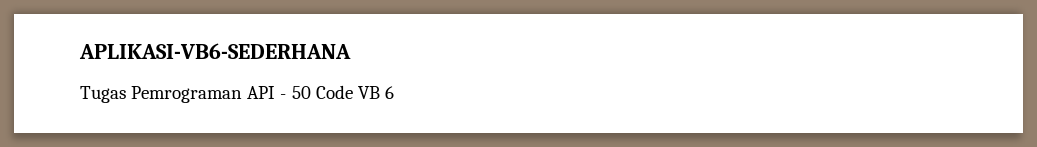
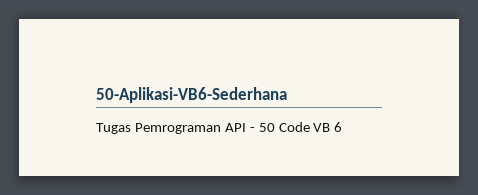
- APLIKASI-VB6-SEDERHANA
+ 50-Aplikasi-VB6-Sederhana

